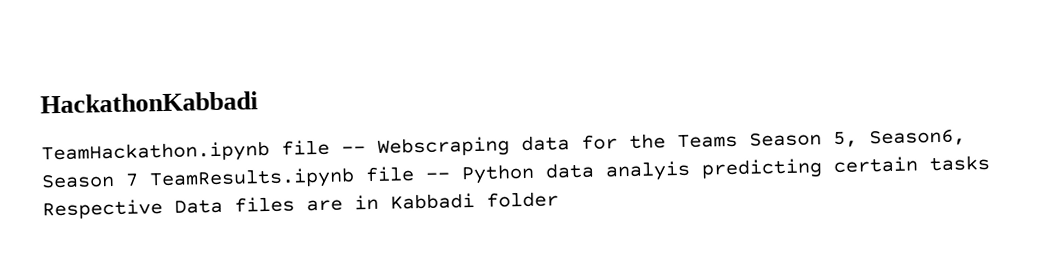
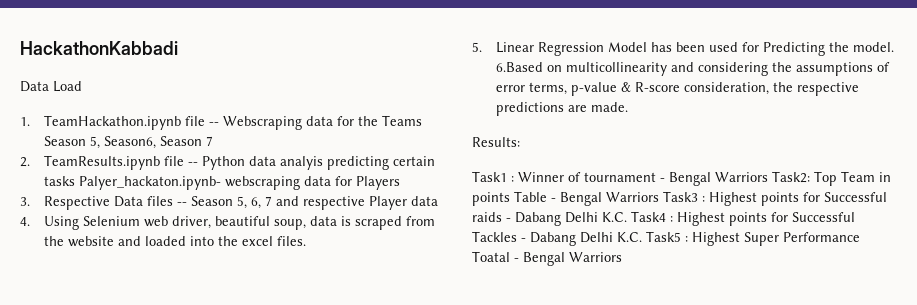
- TeamHackathon.ipynb file -- Webscraping data for the Teams Season 5, Season6, Season 7 TeamResults.ipynb file -- Python data analyis predicting certain tasks Respective Data files are in Kabbadi folder
+ Data Load
+ 1. TeamHackathon.ipynb file -- Webscraping data for the Teams Season 5, Season6, Season 7
+ 2. TeamResults.ipynb file -- Python data analyis predicting certain tasks Palyer_hackaton.ipynb- webscraping data for Players
+ 3. Respective Data files -- Season 5, 6, 7 and respective Player data
+ 4. Using Selenium web driver, beautiful soup, data is scraped from the website and loaded into the excel files.
+ 5. Linear Regression Model has been used for Predicting the model. 6.Based on multicollinearity and considering the assumptions of error terms, p-value & R-score consideration, the respective predictions are made.
+ Results:
+ Task1 : Winner of tournament - Bengal Warriors Task2: Top Team in points Table - Bengal Warriors Task3 : Highest points for Successful raids - Dabang Delhi K.C. Task4 : Highest points for Successful Tackles - Dabang Delhi K.C. Task5 : Highest Super Performance Toatal - Bengal Warriors

